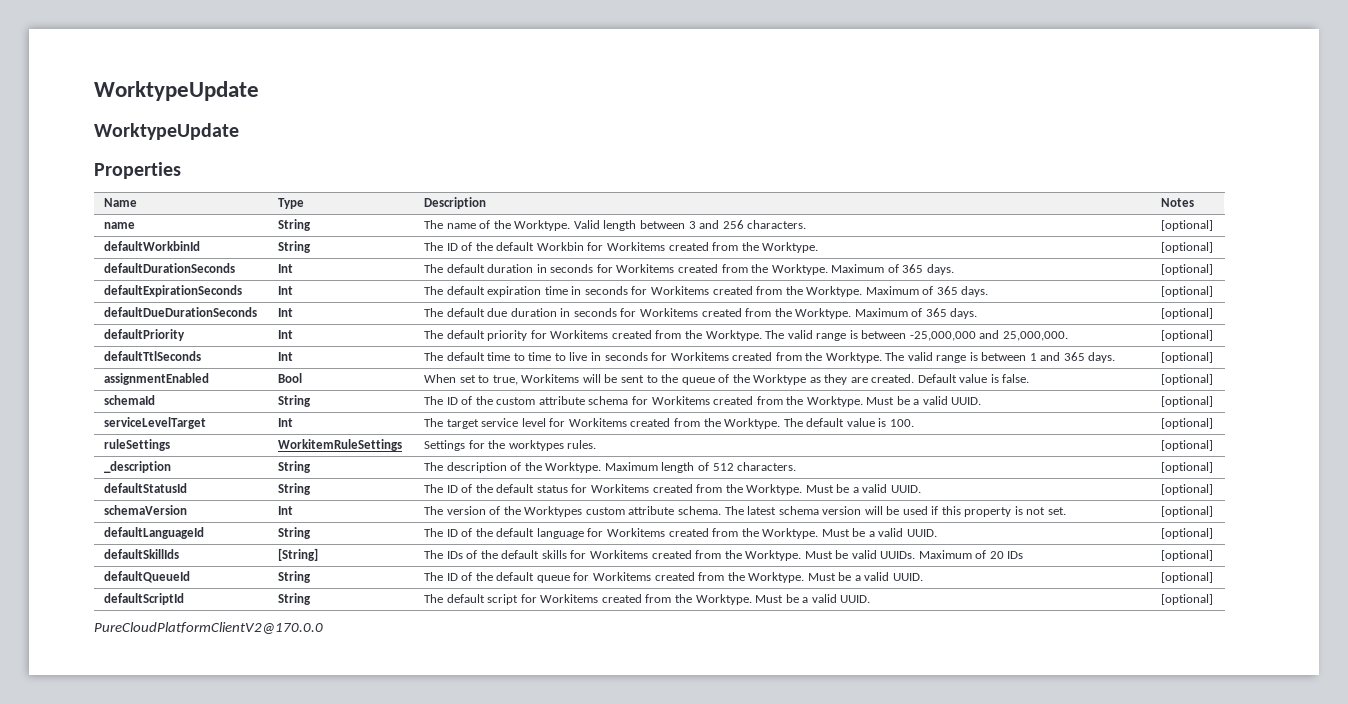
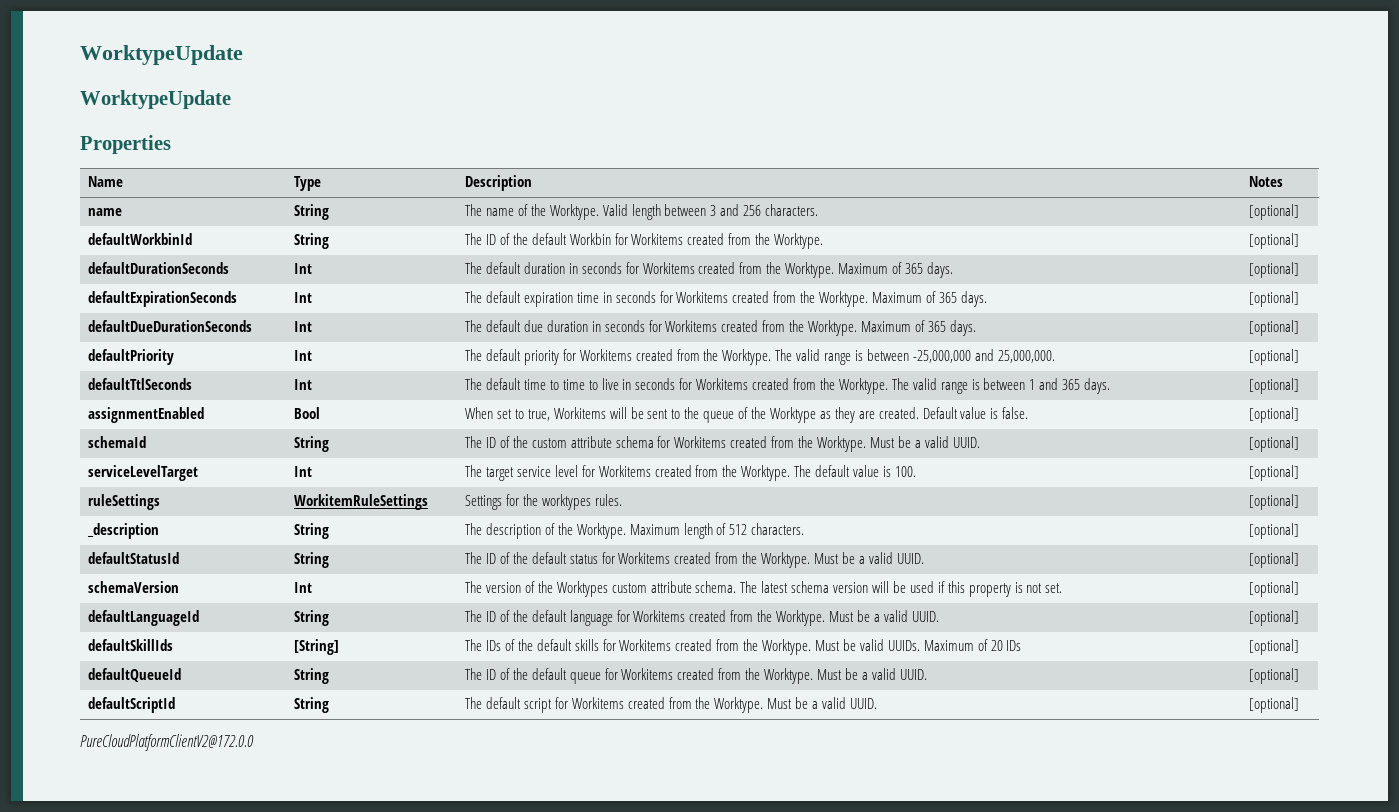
- PureCloudPlatformClientV2@170.0.0
+ PureCloudPlatformClientV2@172.0.0

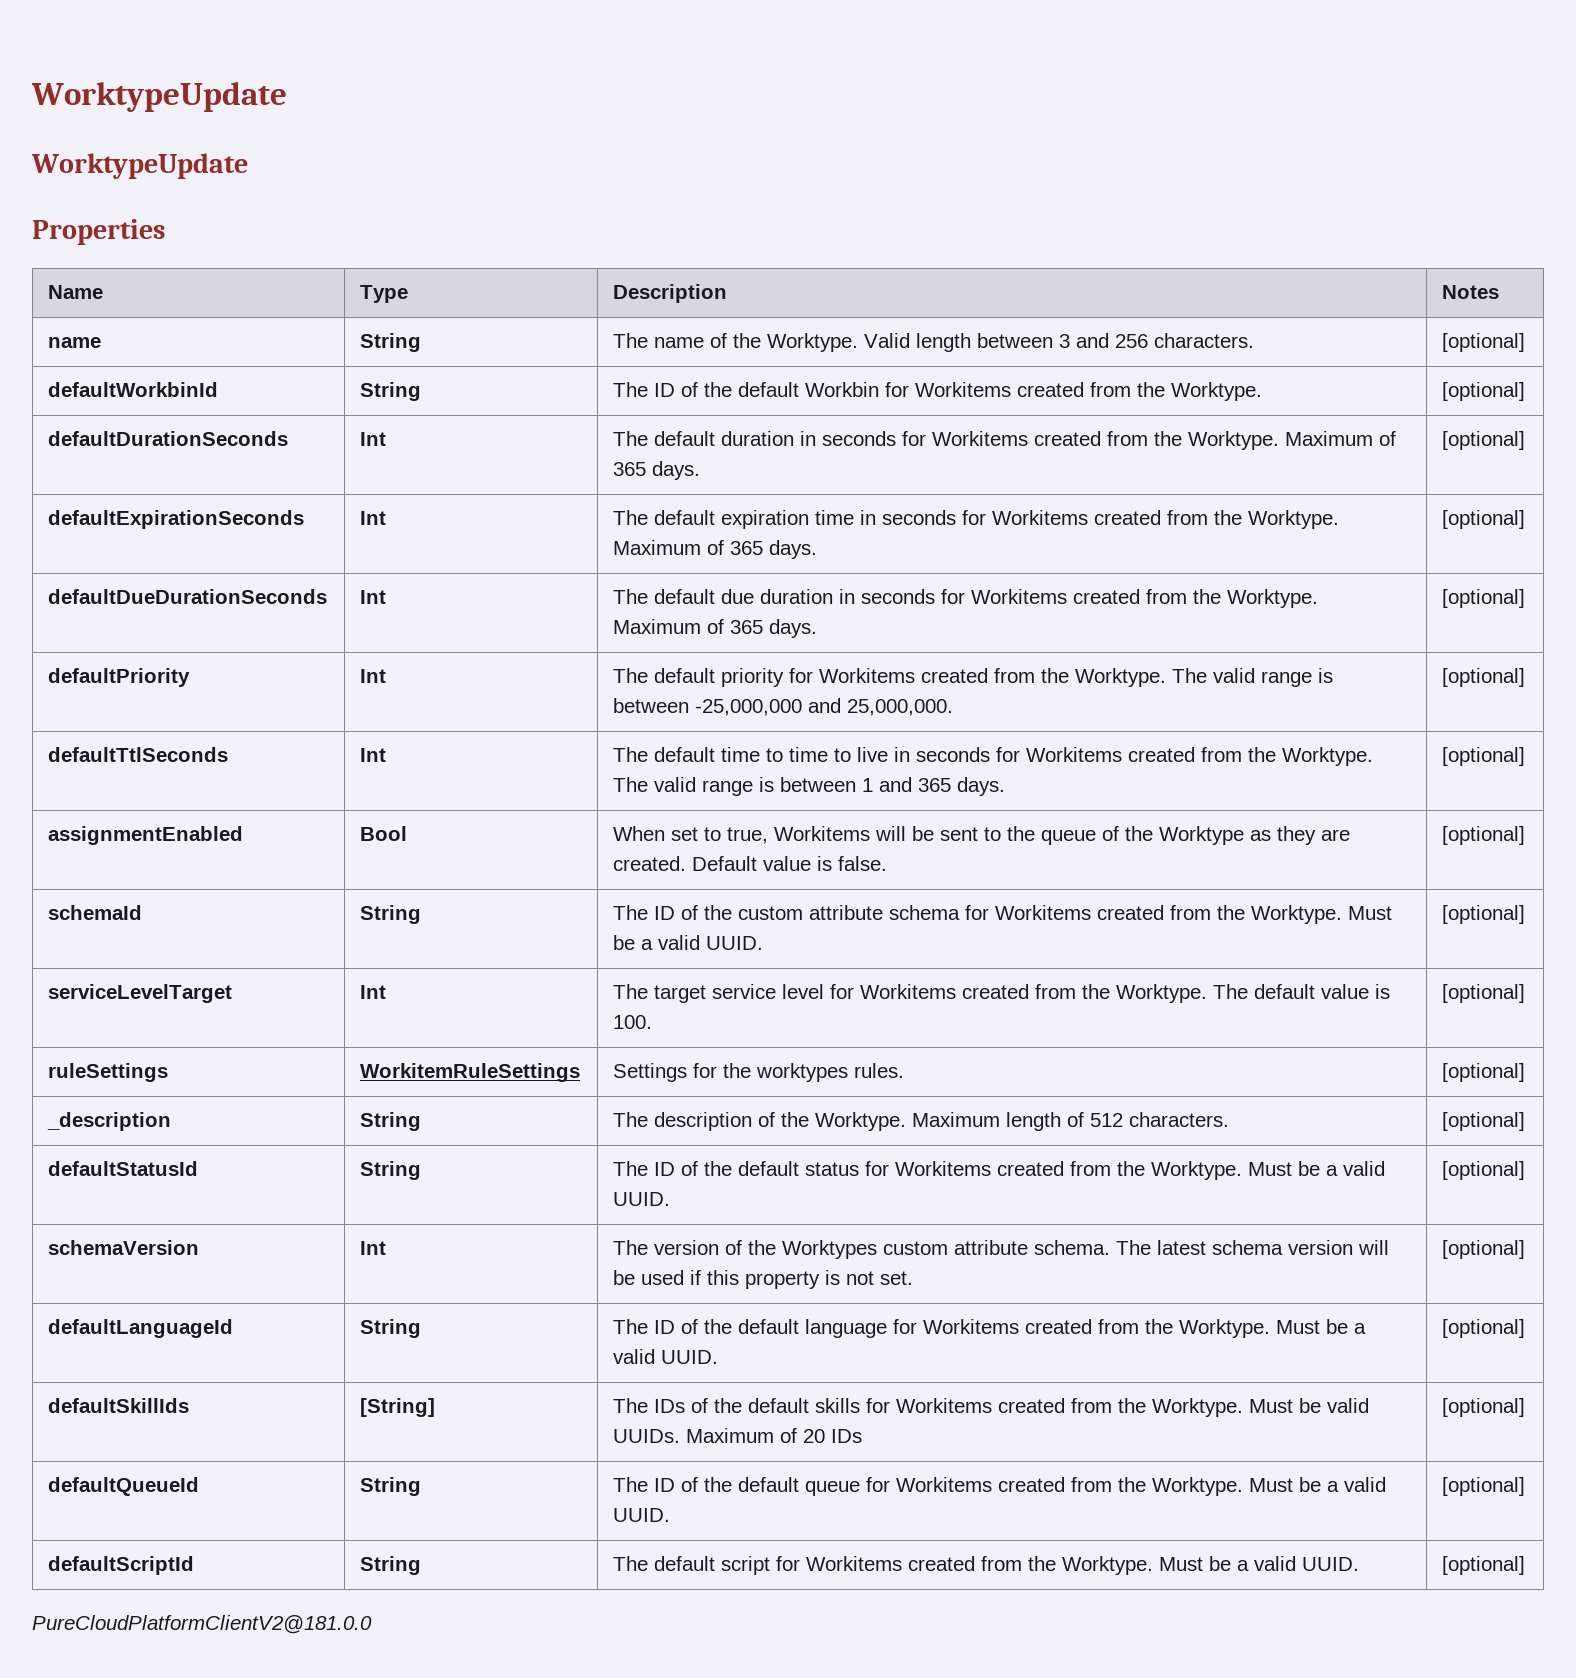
- PureCloudPlatformClientV2@172.0.0
+ PureCloudPlatformClientV2@181.0.0

